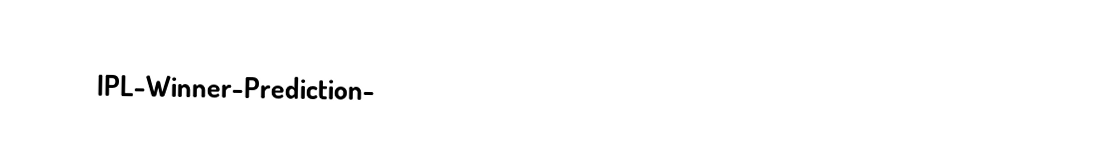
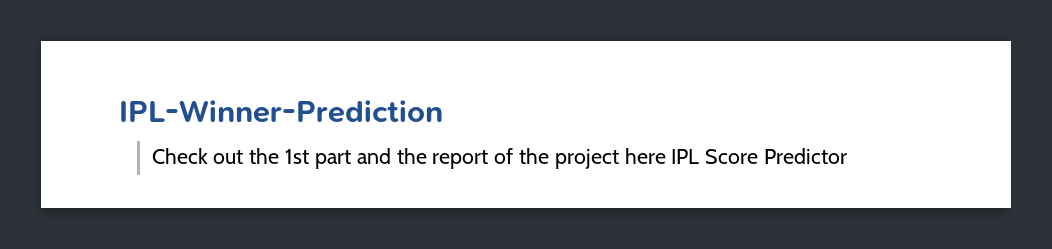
- IPL-Winner-Prediction-
+ IPL-Winner-Prediction
+ Check out the 1st part and the report of the project here IPL Score Predictor

